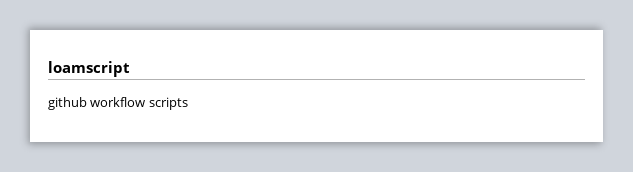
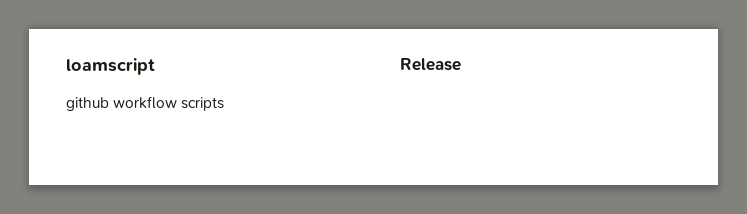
+ Release

